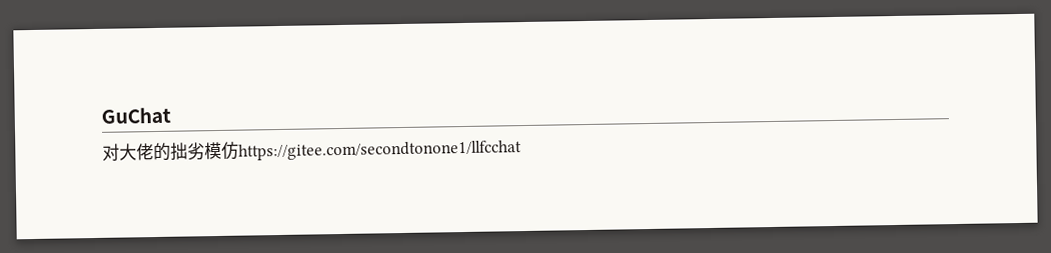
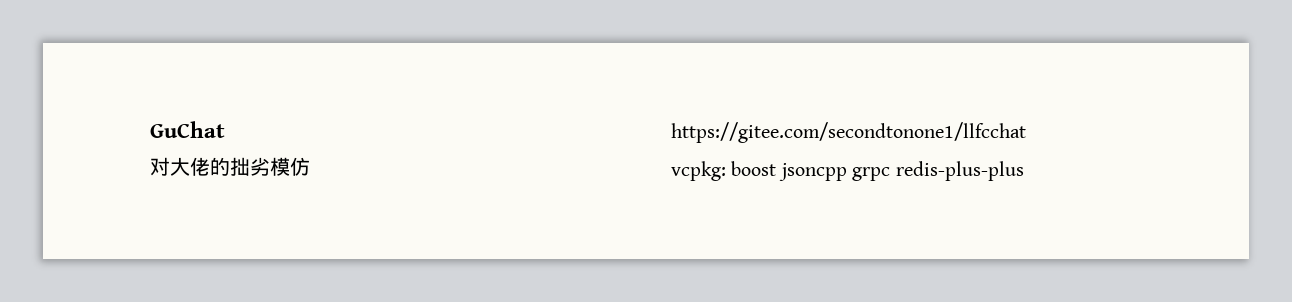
+ vcpkg: boost jsoncpp grpc redis-plus-plus

